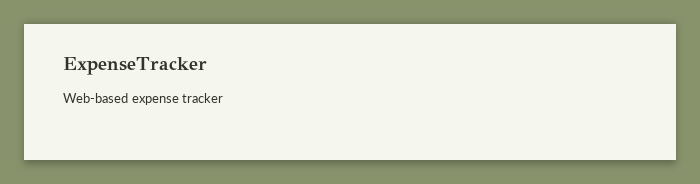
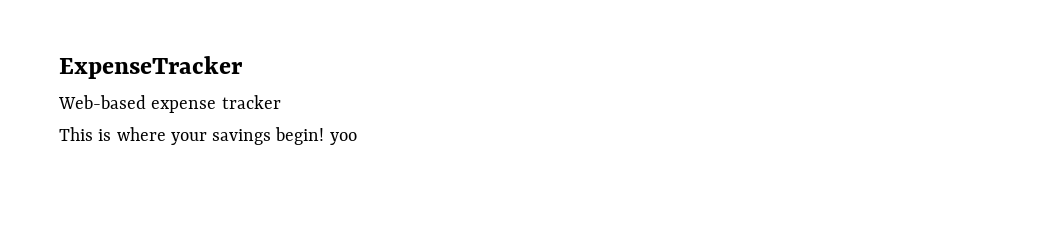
+ This is where your savings begin! yoo

